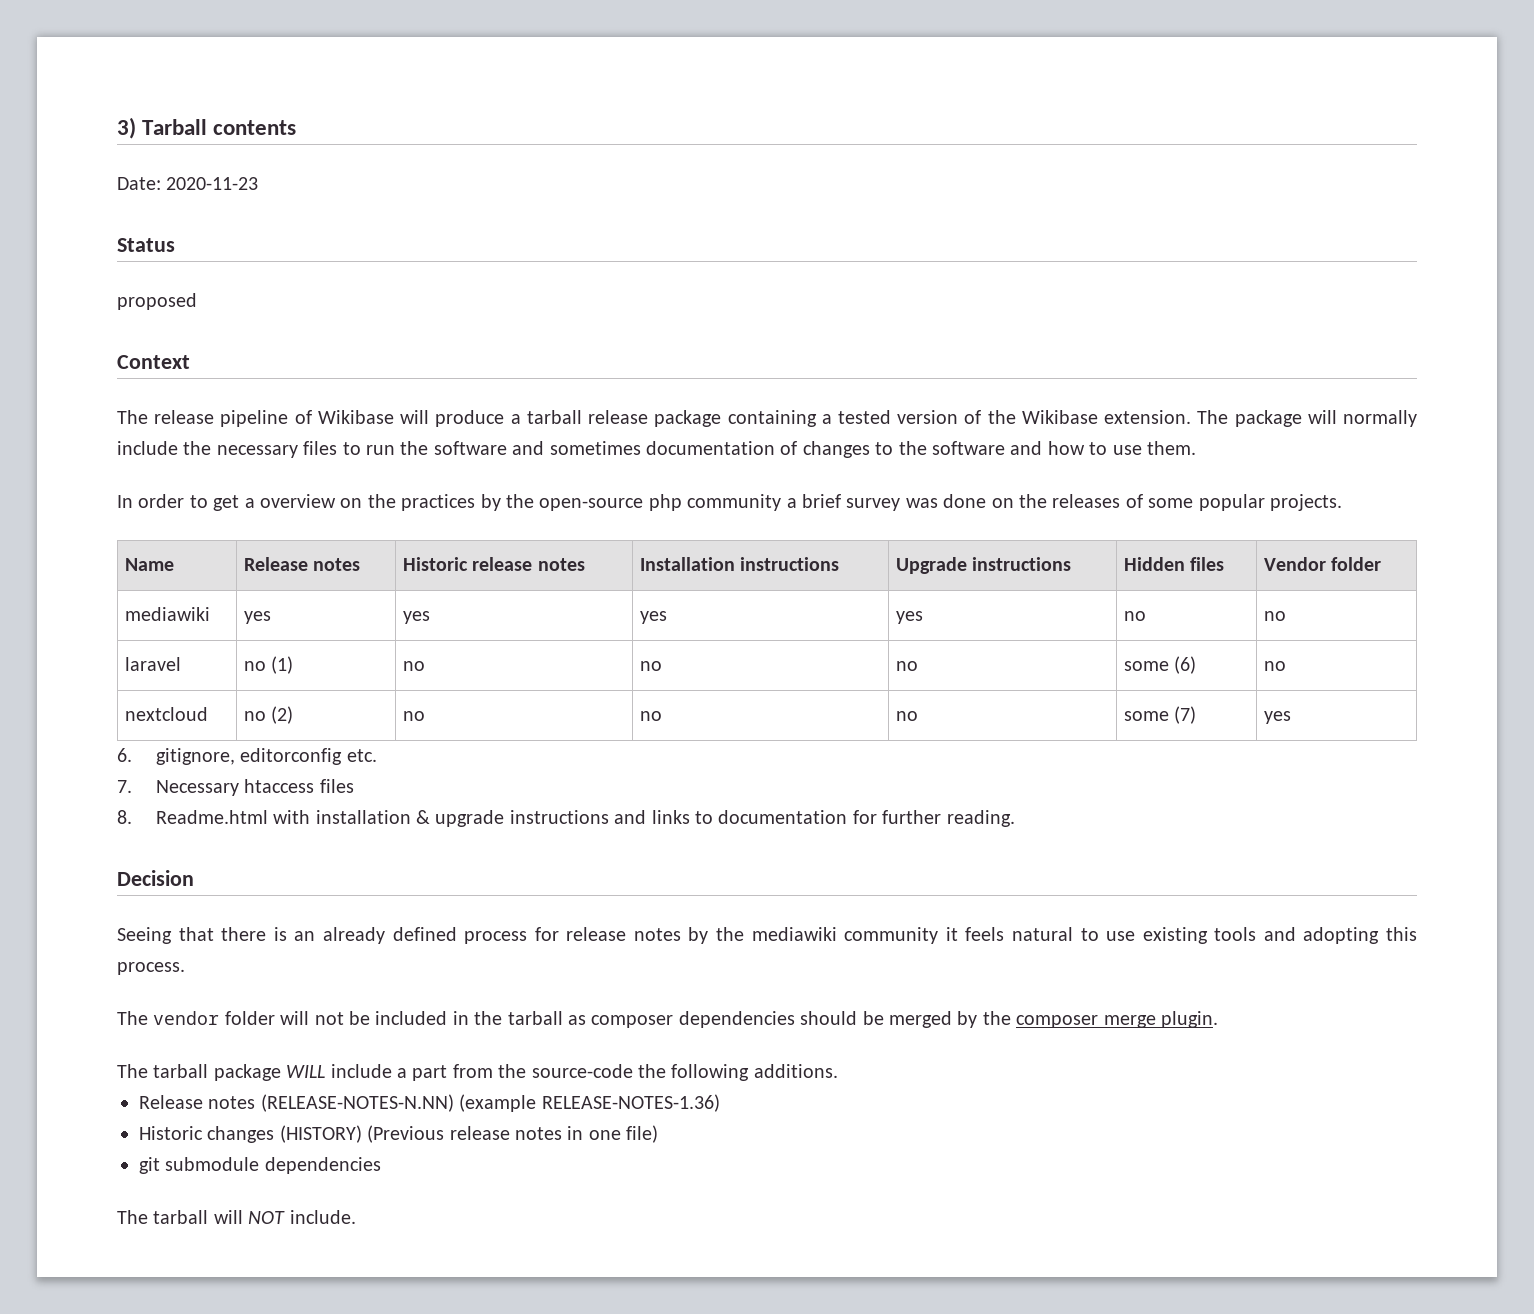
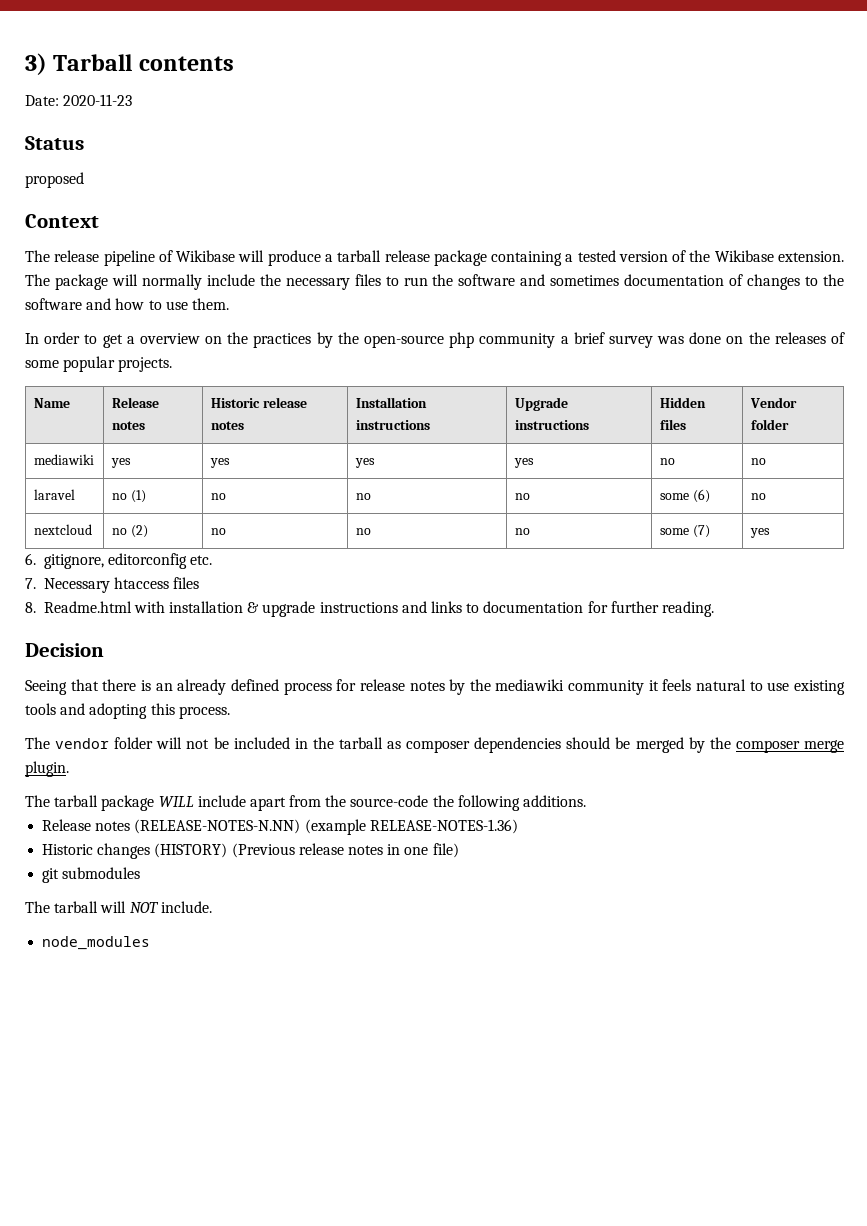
- The tarball package WILL include a part from the source-code the following additions.
+ The tarball package WILL include apart from the source-code the following additions.
- git submodule dependencies
+ git submodules
+ node_modules

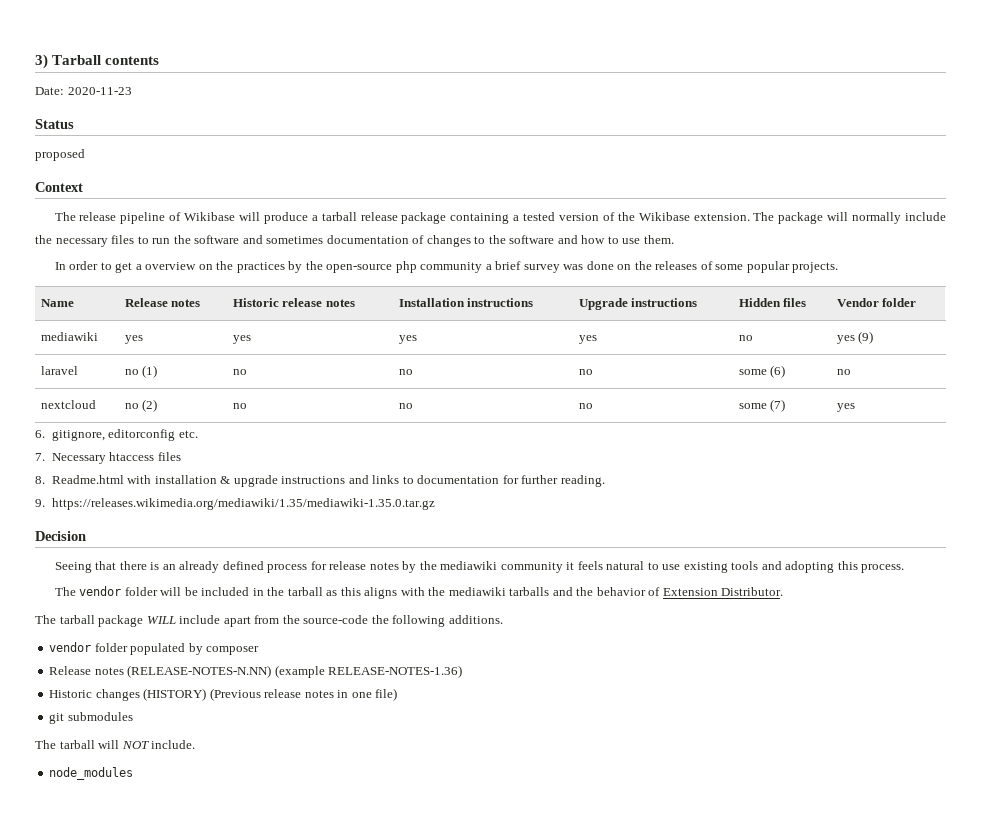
- mediawiki | yes | yes | yes | yes | no | no
+ mediawiki | yes | yes | yes | yes | no | yes (9)
+ 9. https://releases.wikimedia.org/mediawiki/1.35/mediawiki-1.35.0.tar.gz
- The vendor folder will not be included in the tarball as composer dependencies should be merged by the composer merge plugin.
+ The vendor folder will be included in the tarball as this aligns with the mediawiki tarballs and the behavior of Extension Distributor.
+ vendor folder populated by composer

